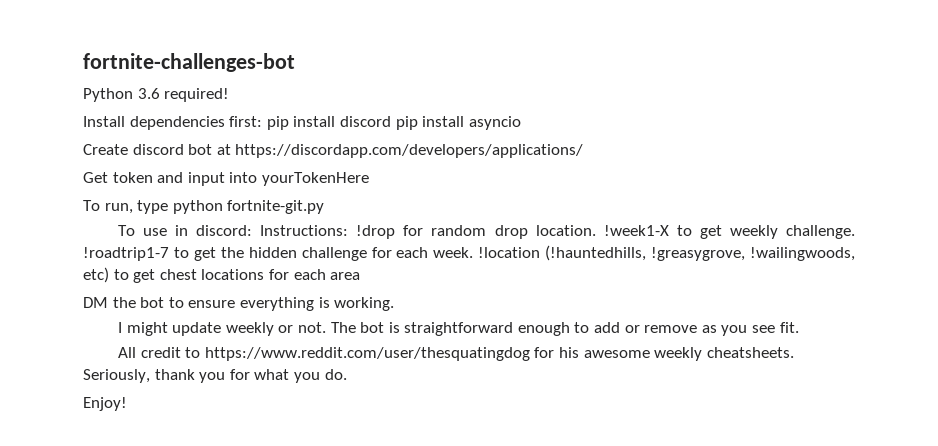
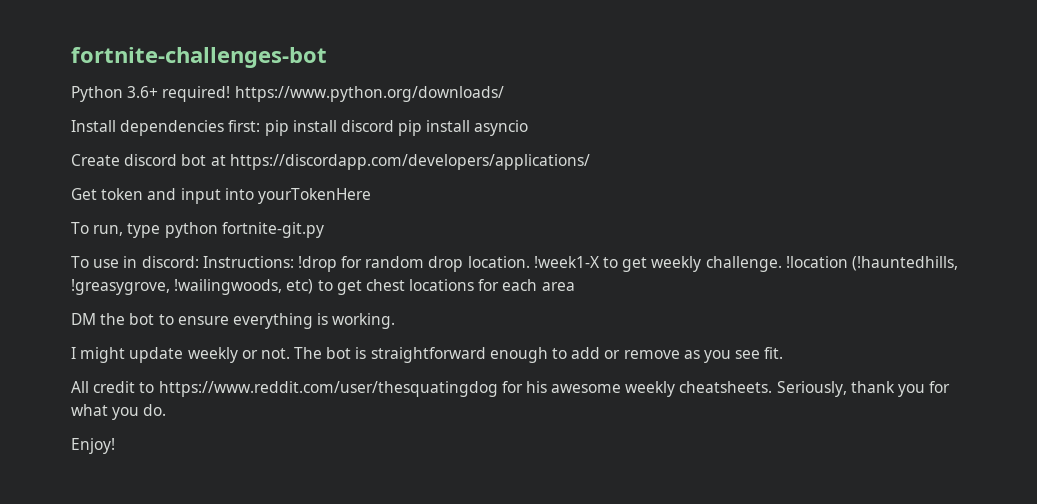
- Python 3.6 required!
+ Python 3.6+ required! https://www.python.org/downloads/
- !roadtrip1-7 to get the hidden challenge for each week.

